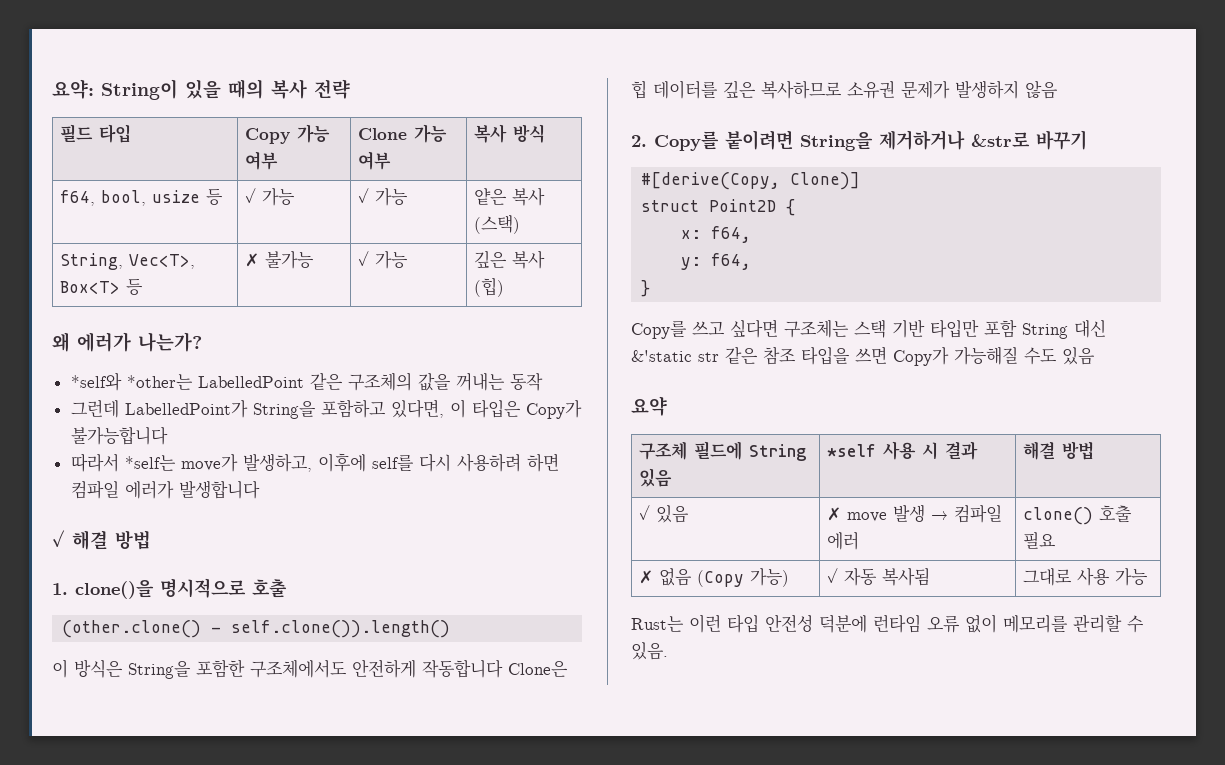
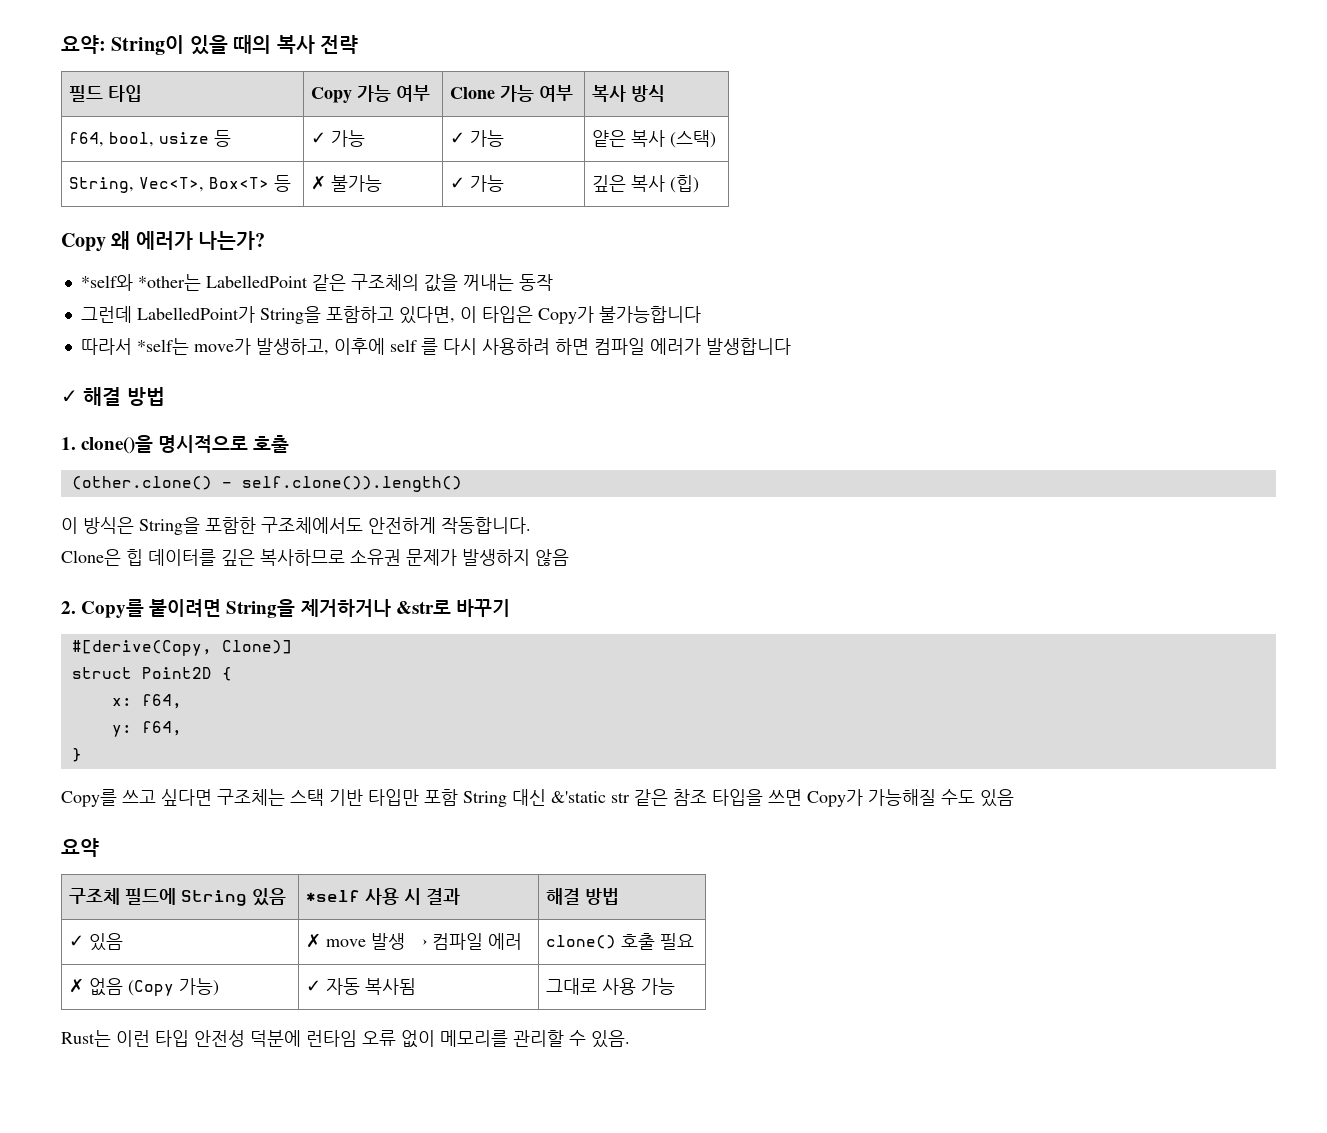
- 왜 에러가 나는가?
+ Copy 왜 에러가 나는가?
- 따라서 *self는 move가 발생하고, 이후에 self를 다시 사용하려 하면 컴파일 에러가 발생합니다
+ 따라서 *self는 move가 발생하고, 이후에 self 를 다시 사용하려 하면 컴파일 에러가 발생합니다
- 이 방식은 String을 포함한 구조체에서도 안전하게 작동합니다 Clone은 힙 데이터를 깊은 복사하므로 소유권 문제가 발생하지 않음
+ 이 방식은 String을 포함한 구조체에서도 안전하게 작동합니다.
+ Clone은 힙 데이터를 깊은 복사하므로 소유권 문제가 발생하지 않음

